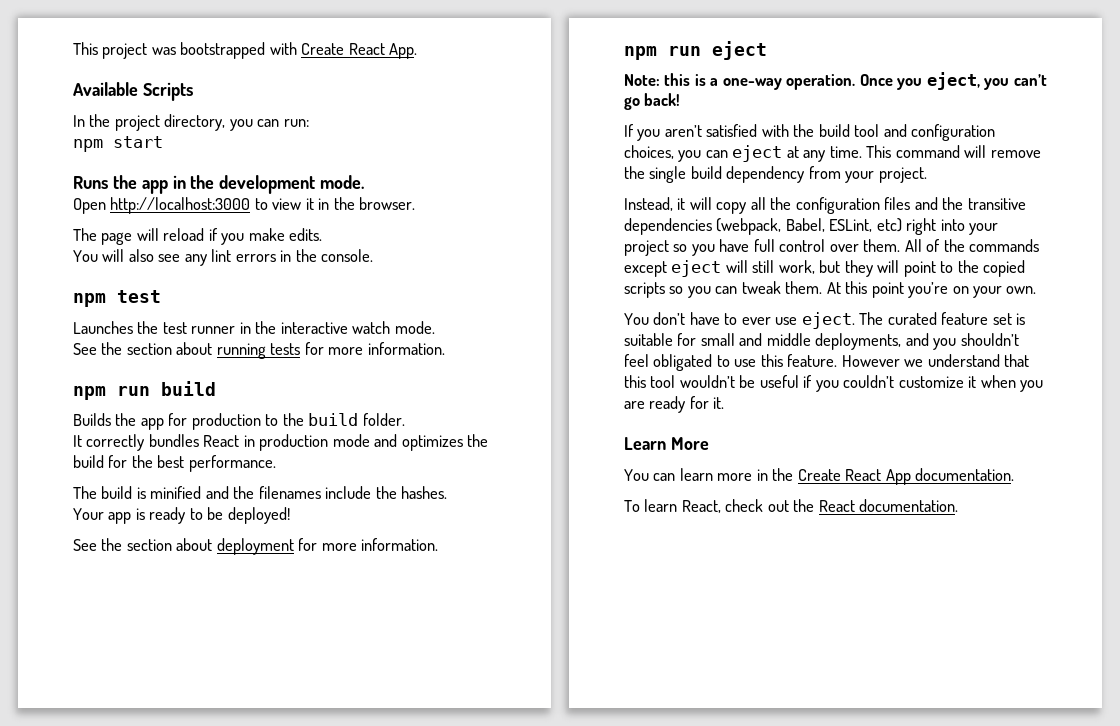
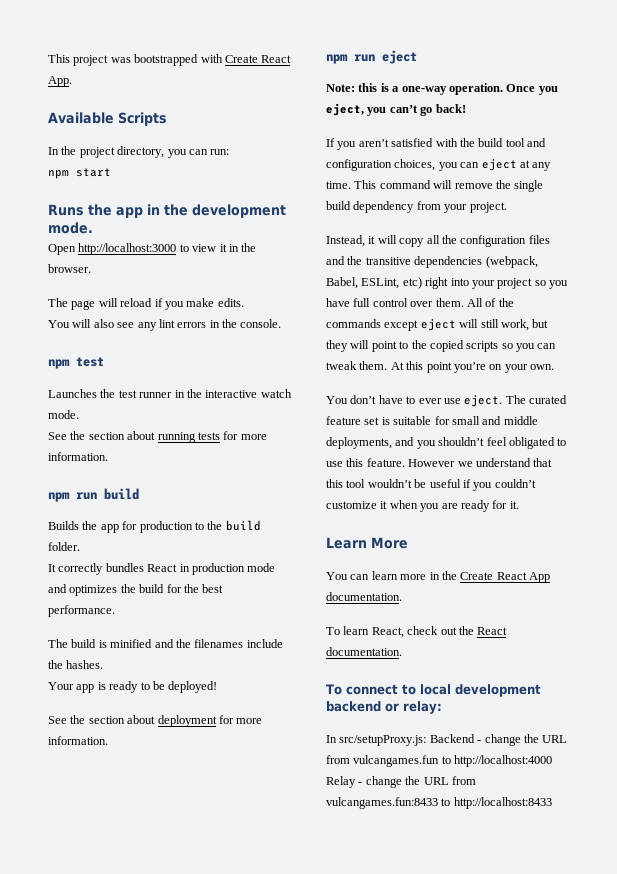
+ To connect to local development backend or relay:
+ In src/setupProxy.js: Backend - change the URL from vulcangames.fun to http://localhost:4000 Relay - change the URL from vulcangames.fun:8433 to http://localhost:8433

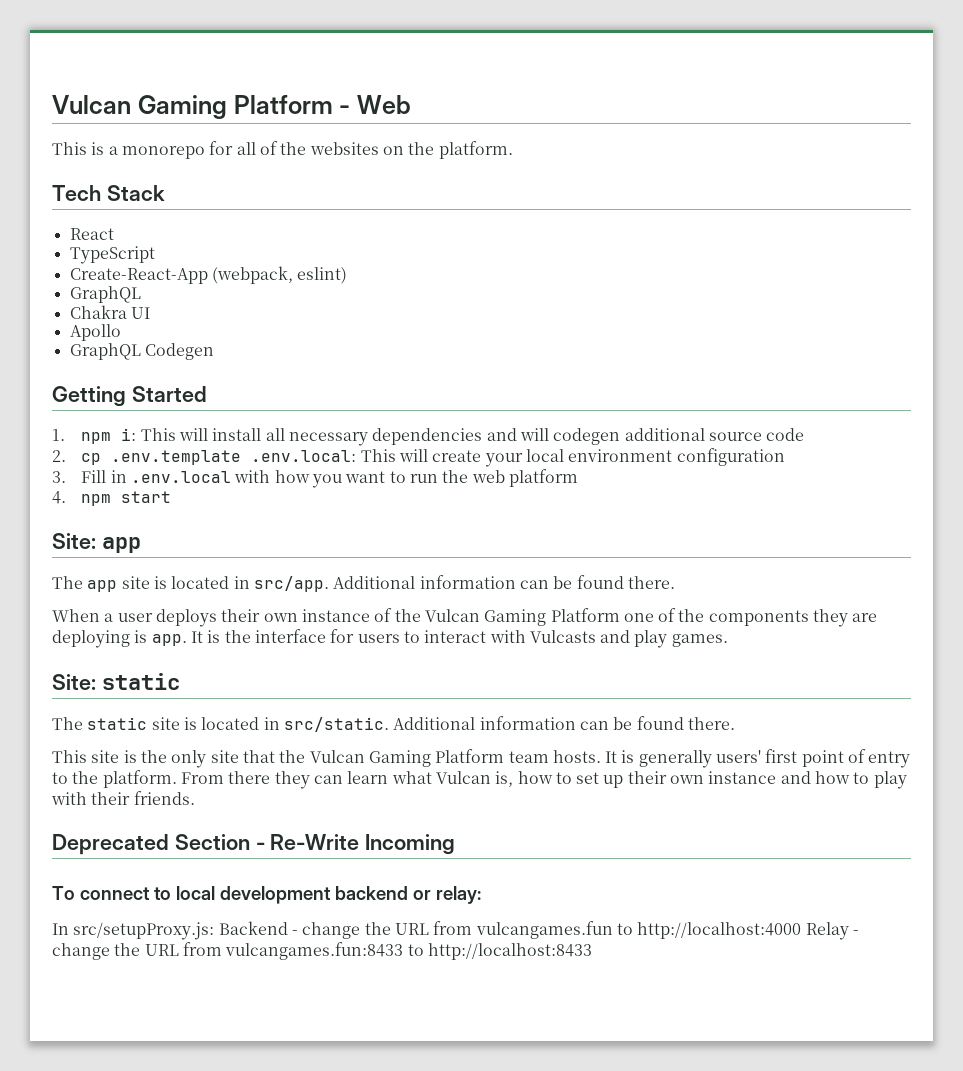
- This project was bootstrapped with Create React App.
- Available Scripts
- In the project directory, you can run:
- npm start
+ Vulcan Gaming Platform - Web
+ This is a monorepo for all of the websites on the platform.
+ Tech Stack
+ React
+ TypeScript
+ Create-React-App (webpack, eslint)
+ GraphQL
+ Chakra UI
+ Apollo
+ GraphQL Codegen
+ Getting Started
+ 1. npm i: This will install all necessary dependencies and will codegen additional source code
+ 2. cp .env.template .env.local: This will create your local environment configuration
+ 3. Fill in .env.local with how you want to run the web platform
+ 4. npm start
- Runs the app in the development mode.
- Open http://localhost:3000 to view it in the browser.
- The page will reload if you make edits.
- You will also see any lint errors in the console.
- npm test
- Launches the test runner in the interactive watch mode.
- See the section about running tests for more information.
- npm run build
- Builds the app for production to the build folder.
- It correctly bundles React in production mode and optimizes the build for the best performance.
- The build is minified and the filenames include the hashes.
- Your app is ready to be deployed!
- See the section about deployment for more information.
- npm run eject
- Note: this is a one-way operation. Once you eject, you can’t go back!
- If you aren’t satisfied with the build tool and configuration choices, you can eject at any time. This command will remove the single build dependency from your project.
- Instead, it will copy all the configuration files and the transitive dependencies (webpack, Babel, ESLint, etc) right into your project so you have full control over them. All of the commands except eject will still work, but they will point to the copied scripts so you can tweak them. At this point you’re on your own.
- You don’t have to ever use eject. The curated feature set is suitable for small and middle deployments, and you shouldn’t feel obligated to use this feature. However we understand that this tool wouldn’t be useful if you couldn’t customize it when you are ready for it.
- Learn More
- You can learn more in the Create React App documentation.
- To learn React, check out the React documentation.
+ Site: app
+ The app site is located in src/app. Additional information can be found there.
+ When a user deploys their own instance of the Vulcan Gaming Platform one of the components they are deploying is app. It is the interface for users to interact with Vulcasts and play games.
+ Site: static
+ The static site is located in src/static. Additional information can be found there.
+ This site is the only site that the Vulcan Gaming Platform team hosts. It is generally users' first point of entry to the platform. From there they can learn what Vulcan is, how to set up their own instance and how to play with their friends.
+ Deprecated Section - Re-Write Incoming

